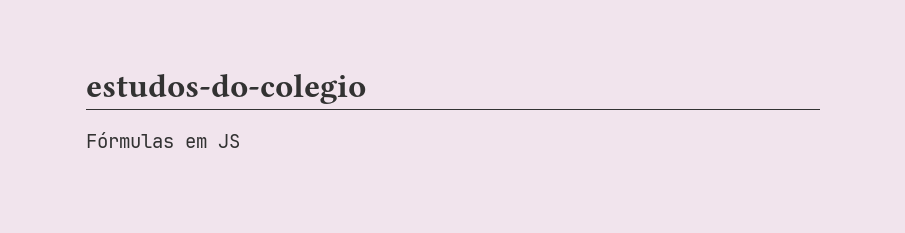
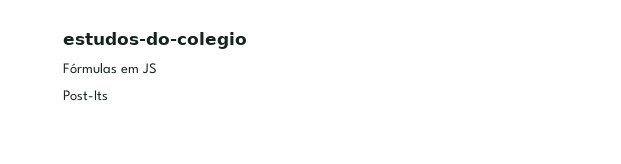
+ Post-Its

